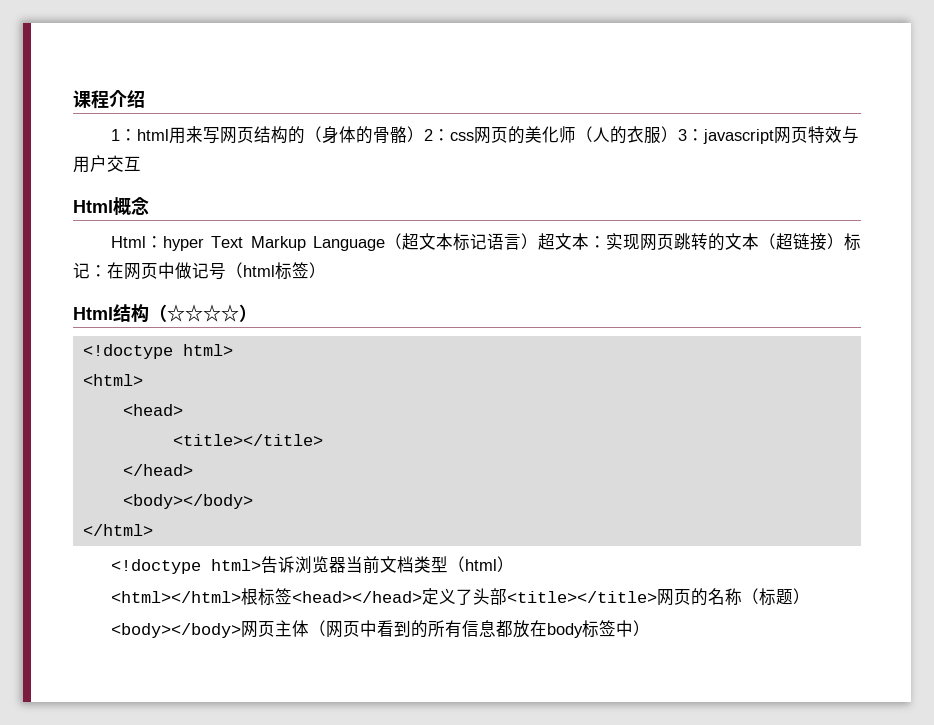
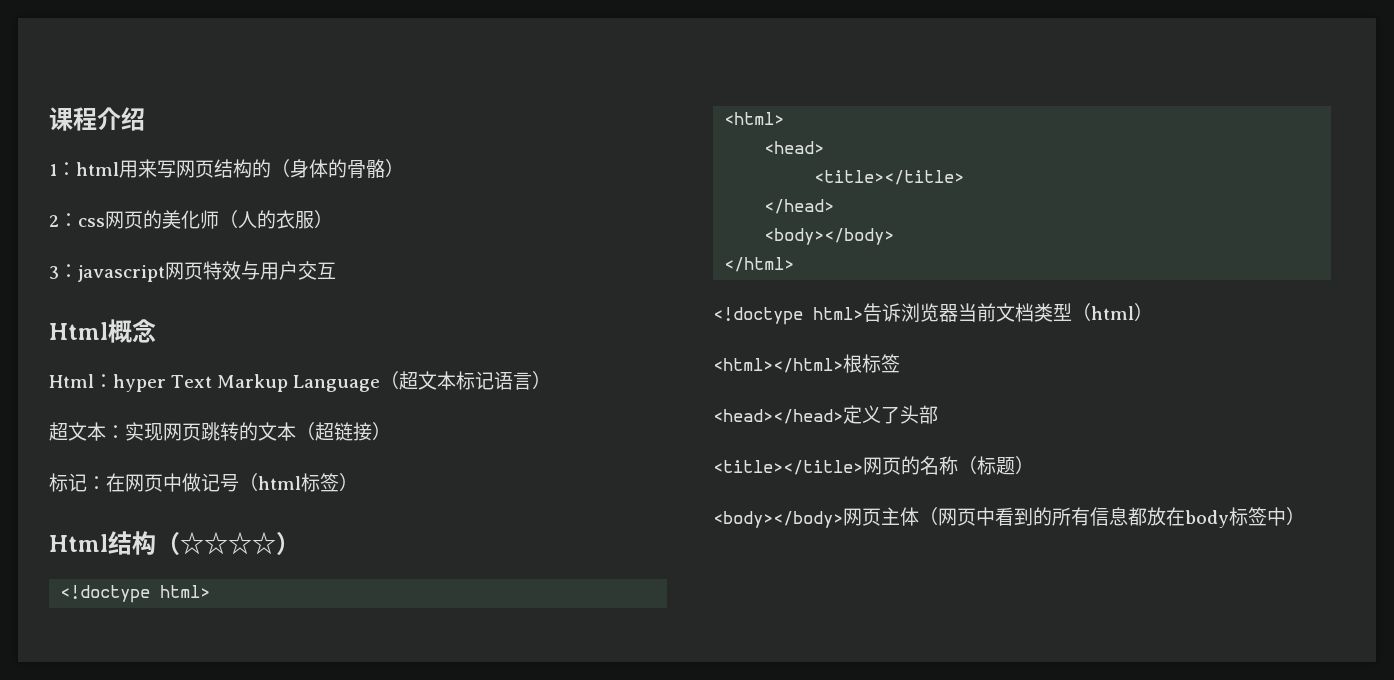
- 1：html用来写网页结构的（身体的骨骼）2：css网页的美化师（人的衣服）3：javascript网页特效与用户交互
+ 1：html用来写网页结构的（身体的骨骼）
+ 2：css网页的美化师（人的衣服）
+ 3：javascript网页特效与用户交互
- Html：hyper Text Markup Language（超文本标记语言）超文本：实现网页跳转的文本（超链接）标记：在网页中做记号（html标签）
+ Html：hyper Text Markup Language（超文本标记语言）
+ 超文本：实现网页跳转的文本（超链接）
+ 标记：在网页中做记号（html标签）
- <html></html>根标签<head></head>定义了头部<title></title>网页的名称（标题）
+ <html></html>根标签
+ <head></head>定义了头部
+ <title></title>网页的名称（标题）

